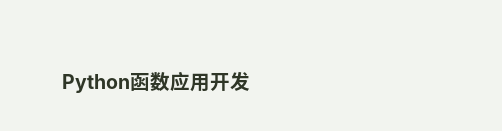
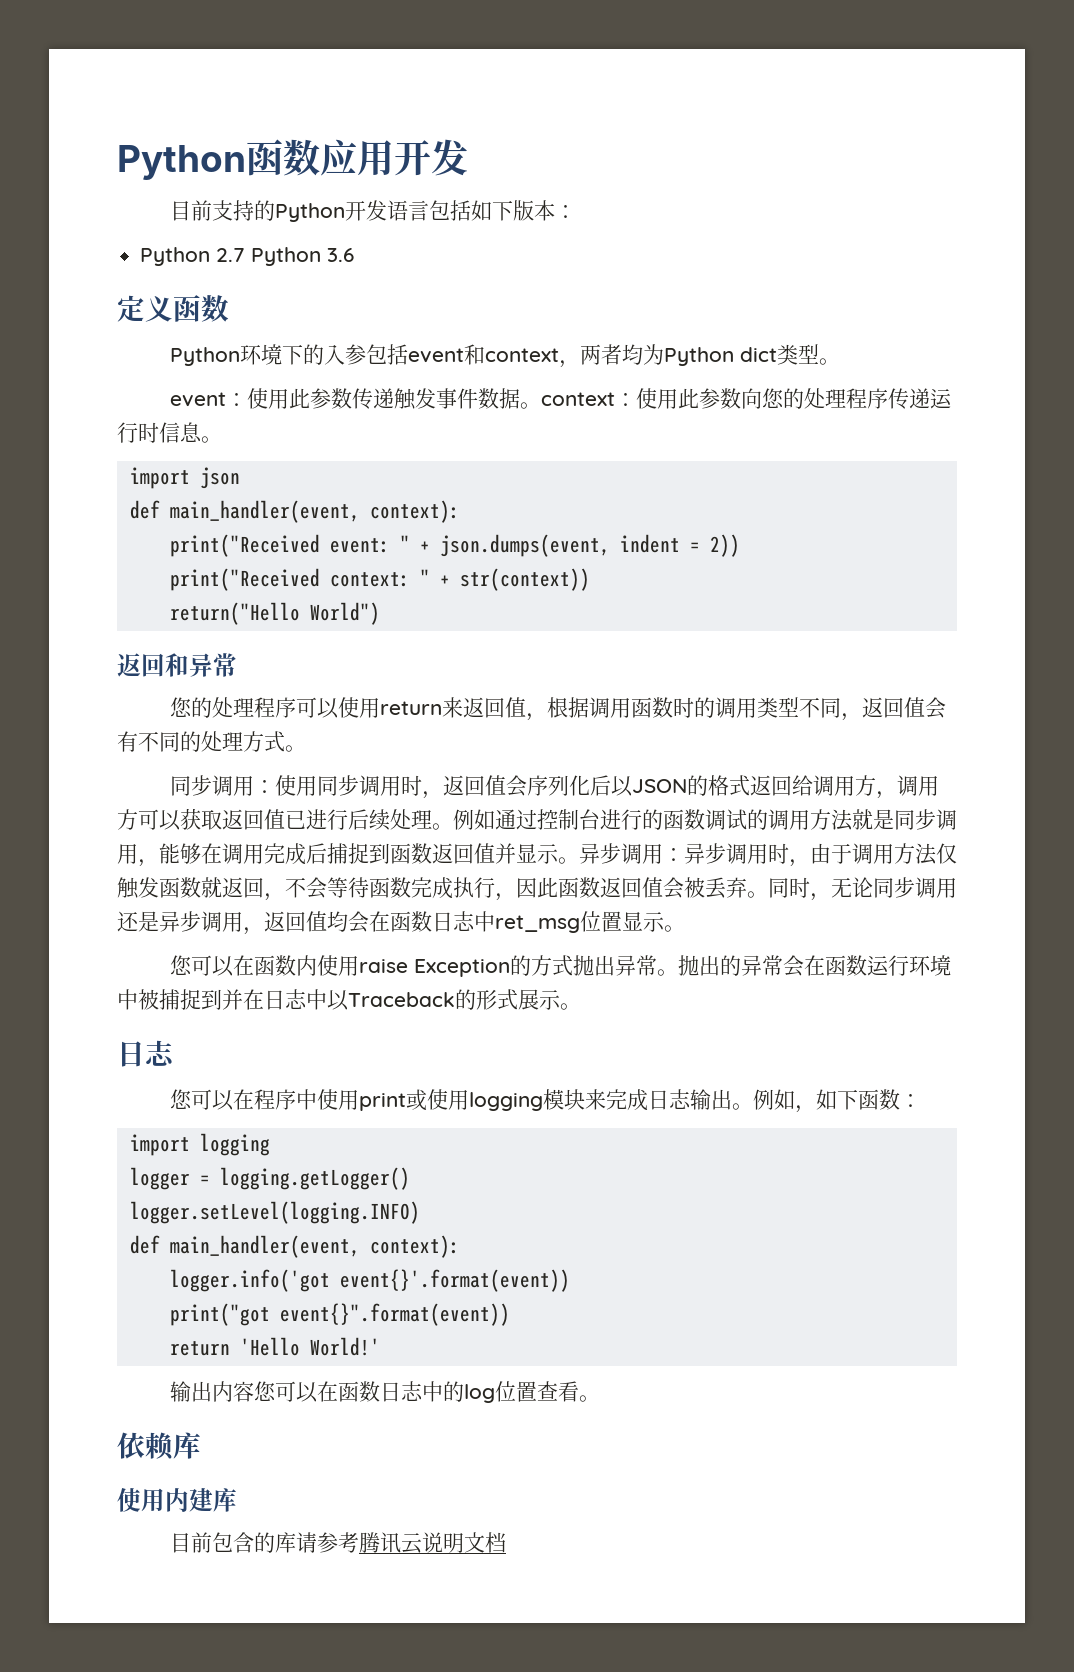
+ 目前支持的Python开发语言包括如下版本：
+ Python 2.7 Python 3.6
+ 定义函数
+ Python环境下的入参包括event和context，两者均为Python dict类型。
+ event：使用此参数传递触发事件数据。context：使用此参数向您的处理程序传递运行时信息。
+ import json
+ def main_handler(event, context):
+ print("Received event: " + json.dumps(event, indent = 2))
+ print("Received context: " + str(context))
+ return("Hello World")
+ 返回和异常
+ 您的处理程序可以使用return来返回值，根据调用函数时的调用类型不同，返回值会有不同的处理方式。
+ 同步调用：使用同步调用时，返回值会序列化后以JSON的格式返回给调用方，调用方可以获取返回值已进行后续处理。例如通过控制台进行的函数调试的调用方法就是同步调用，能够在调用完成后捕捉到函数返回值并显示。异步调用：异步调用时，由于调用方法仅触发函数就返回，不会等待函数完成执行，因此函数返回值会被丢弃。同时，无论同步调用还是异步调用，返回值均会在函数日志中ret_msg位置显示。
+ 您可以在函数内使用raise Exception的方式抛出异常。抛出的异常会在函数运行环境中被捕捉到并在日志中以Traceback的形式展示。
+ 日志
+ 您可以在程序中使用print或使用logging模块来完成日志输出。例如，如下函数：
+ import logging
+ logger = logging.getLogger()
+ logger.setLevel(logging.INFO)
+ def main_handler(event, context):
+ logger.info('got event{}'.format(event))
+ print("got event{}".format(event))
+ return 'Hello World!'
+ 输出内容您可以在函数日志中的log位置查看。
+ 依赖库
+ 使用内建库
+ 目前包含的库请参考腾讯云说明文档

